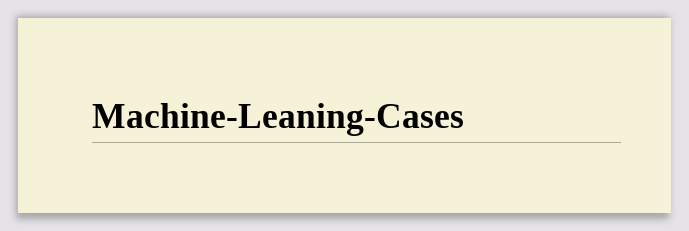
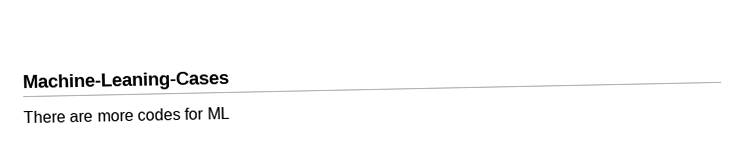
+ There are more codes for ML

